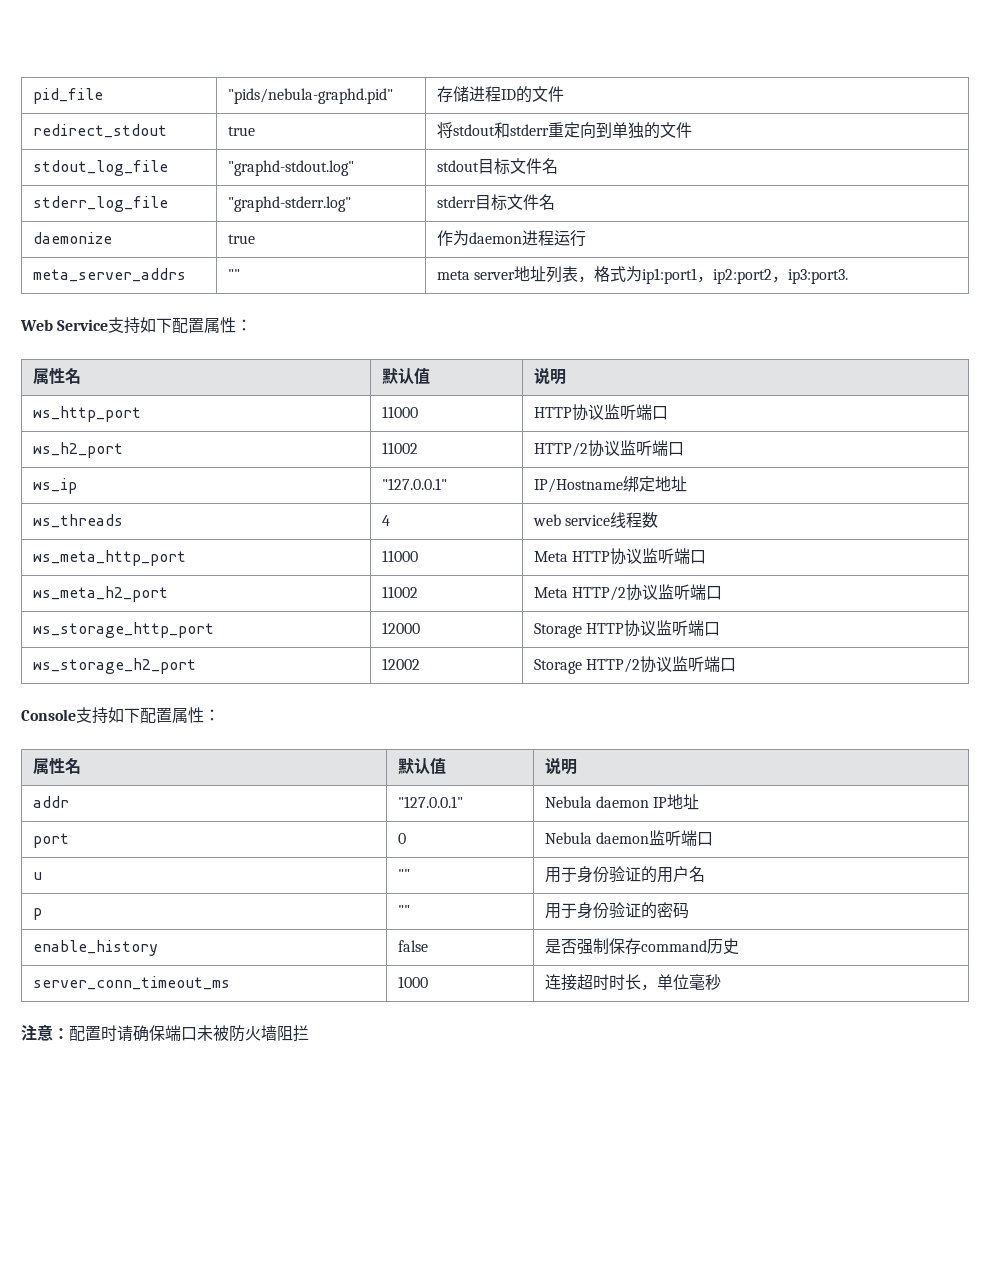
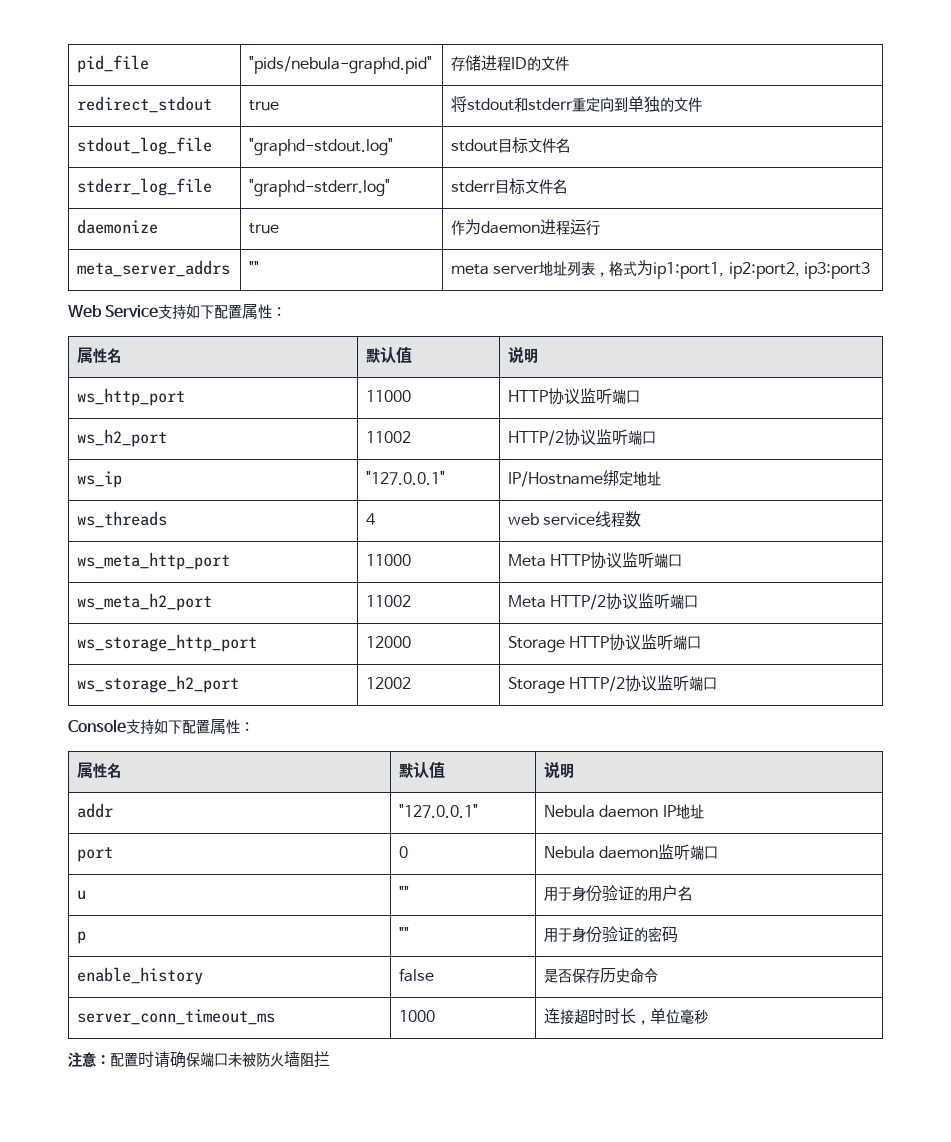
- meta_server_addrs | "" | meta server地址列表，格式为ip1:port1，ip2:port2，ip3:port3.
+ meta_server_addrs | "" | meta server地址列表，格式为ip1:port1, ip2:port2, ip3:port3
- enable_history | false | 是否强制保存command历史
+ enable_history | false | 是否保存历史命令

